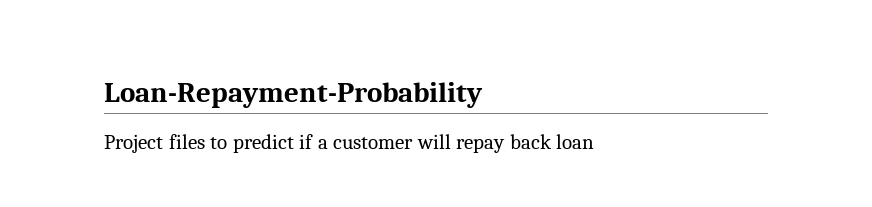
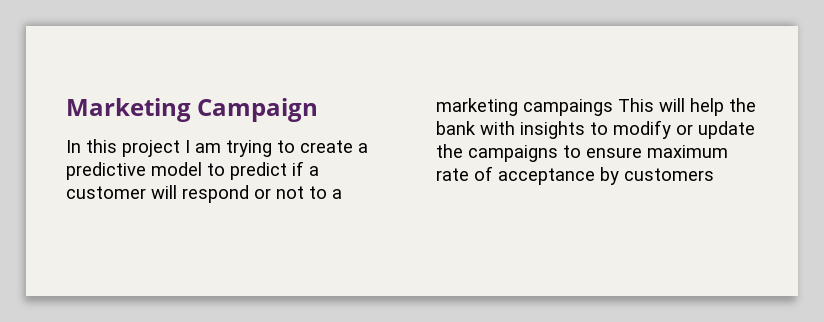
- Loan-Repayment-Probability
- Project files to predict if a customer will repay back loan
+ Marketing Campaign
+ In this project I am trying to create a predictive model to predict if a customer will respond or not to a marketing campaings This will help the bank with insights to modify or update the campaigns to ensure maximum rate of acceptance by customers

